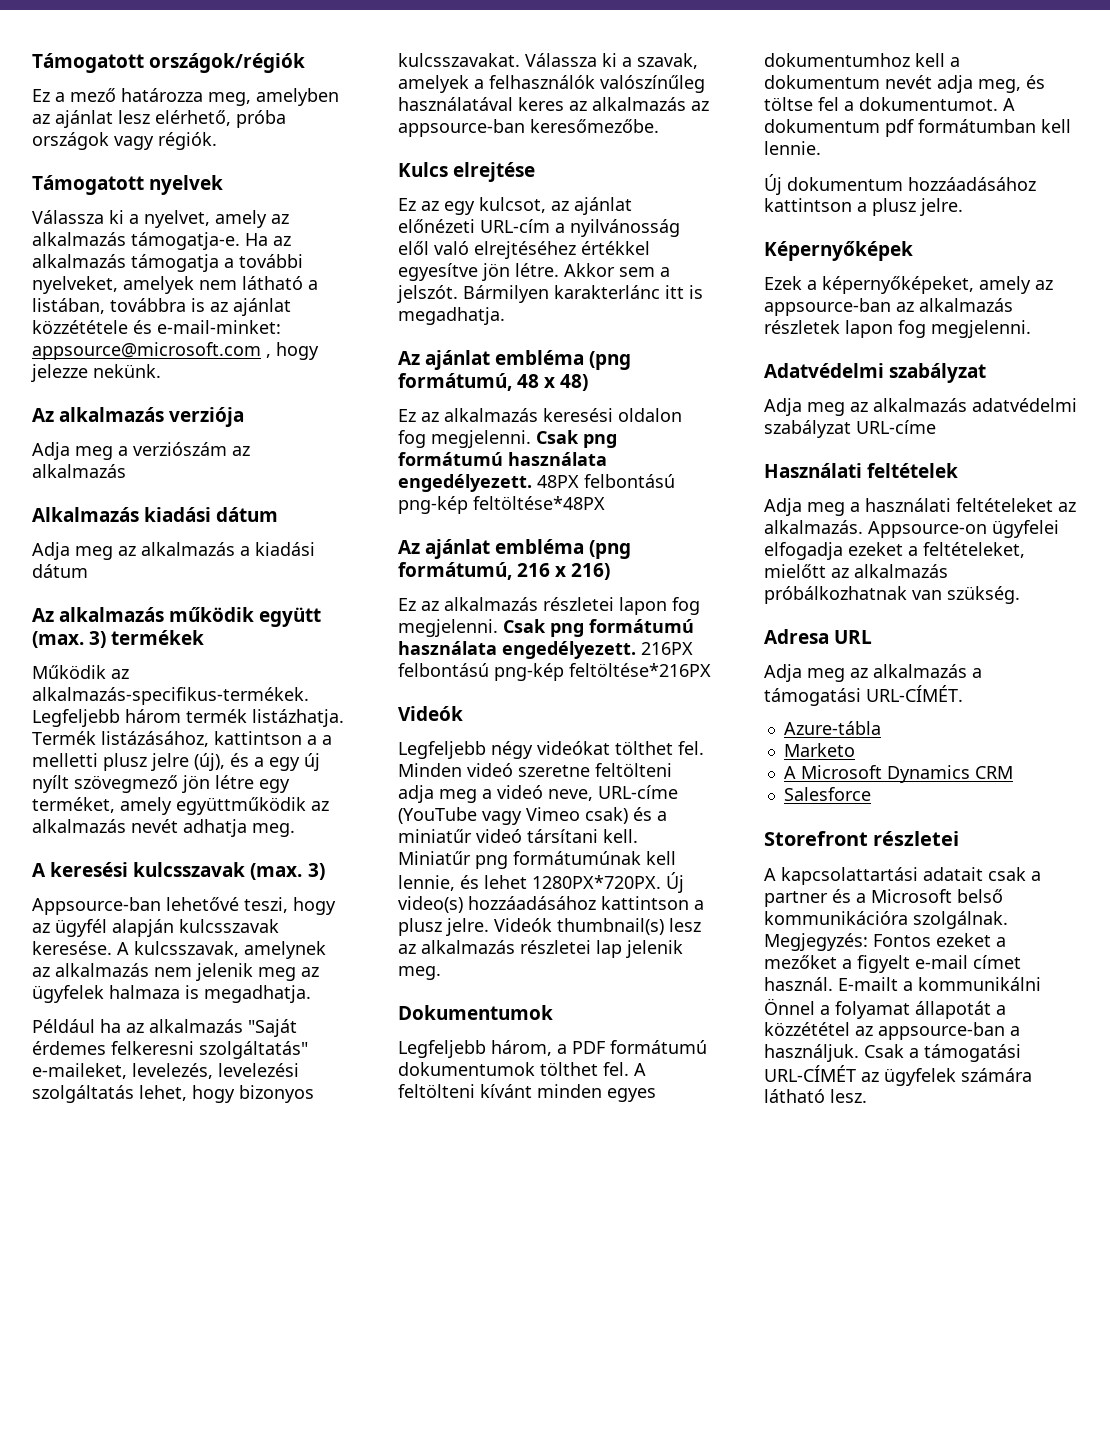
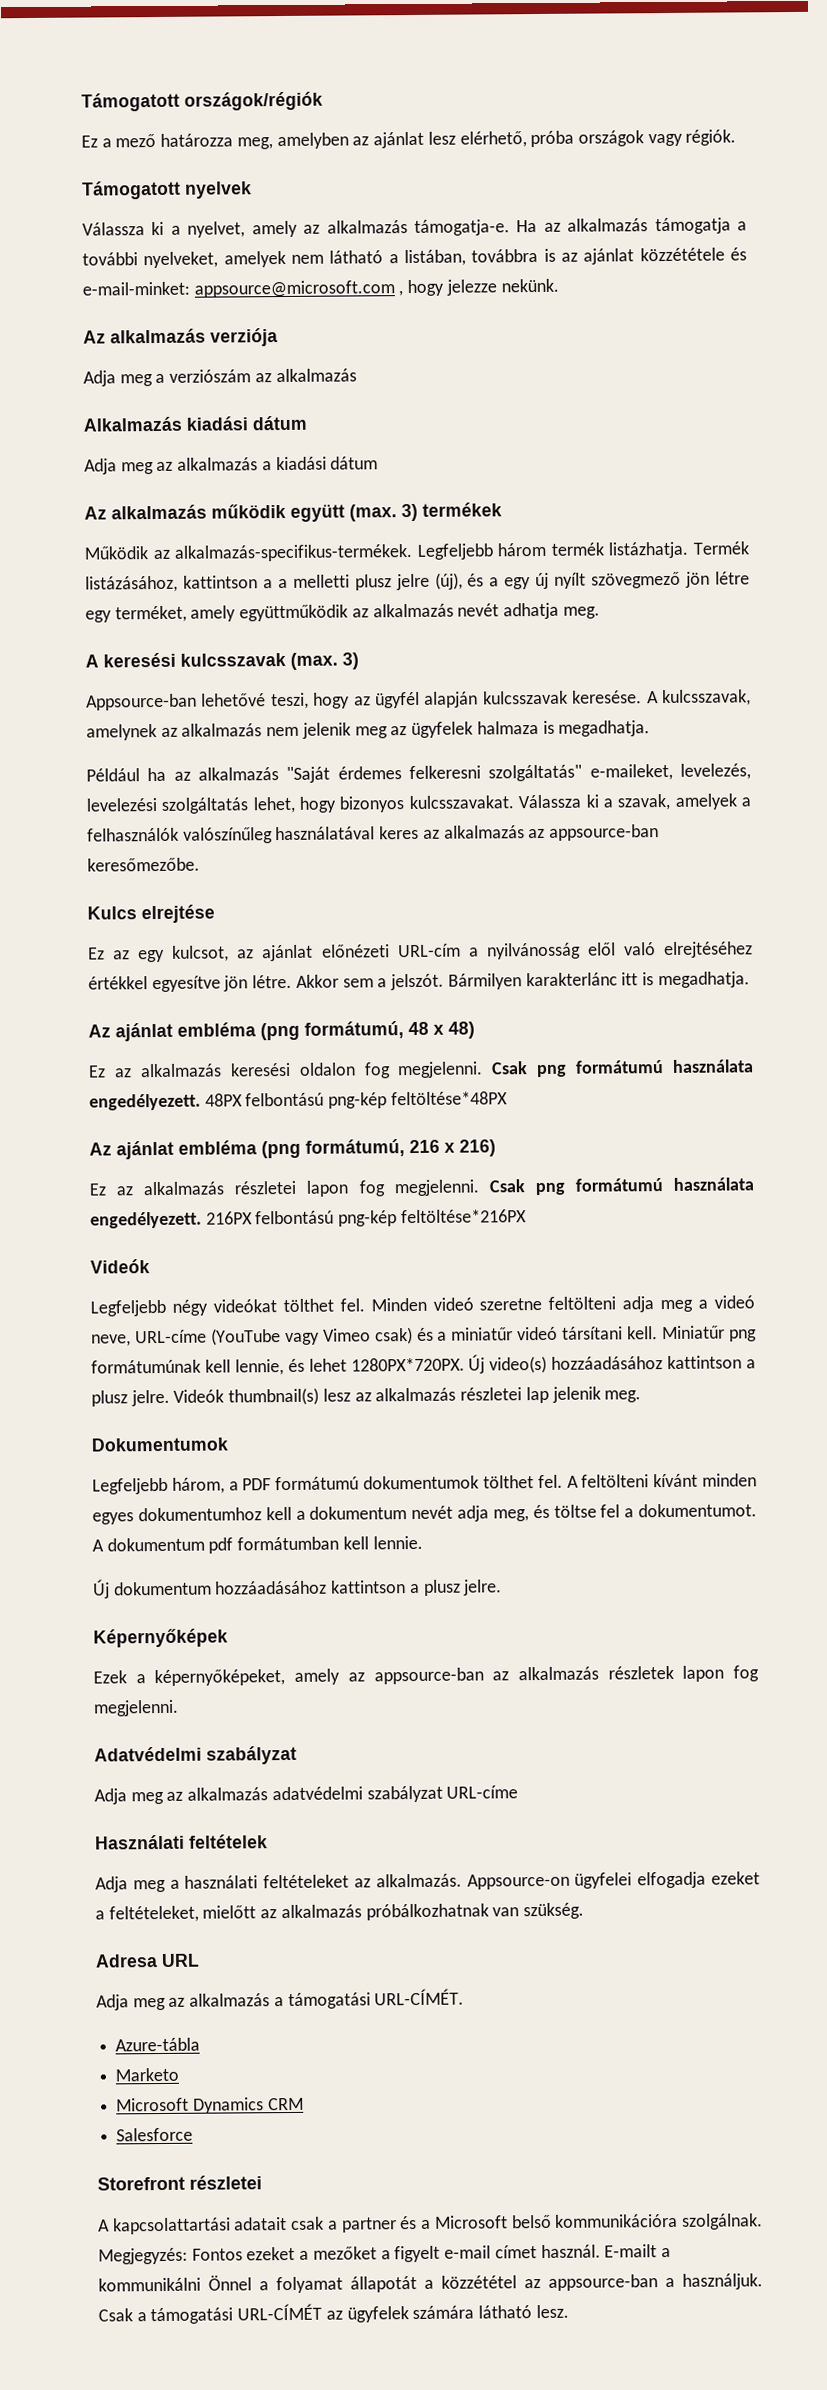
- A Microsoft Dynamics CRM
+ Microsoft Dynamics CRM

